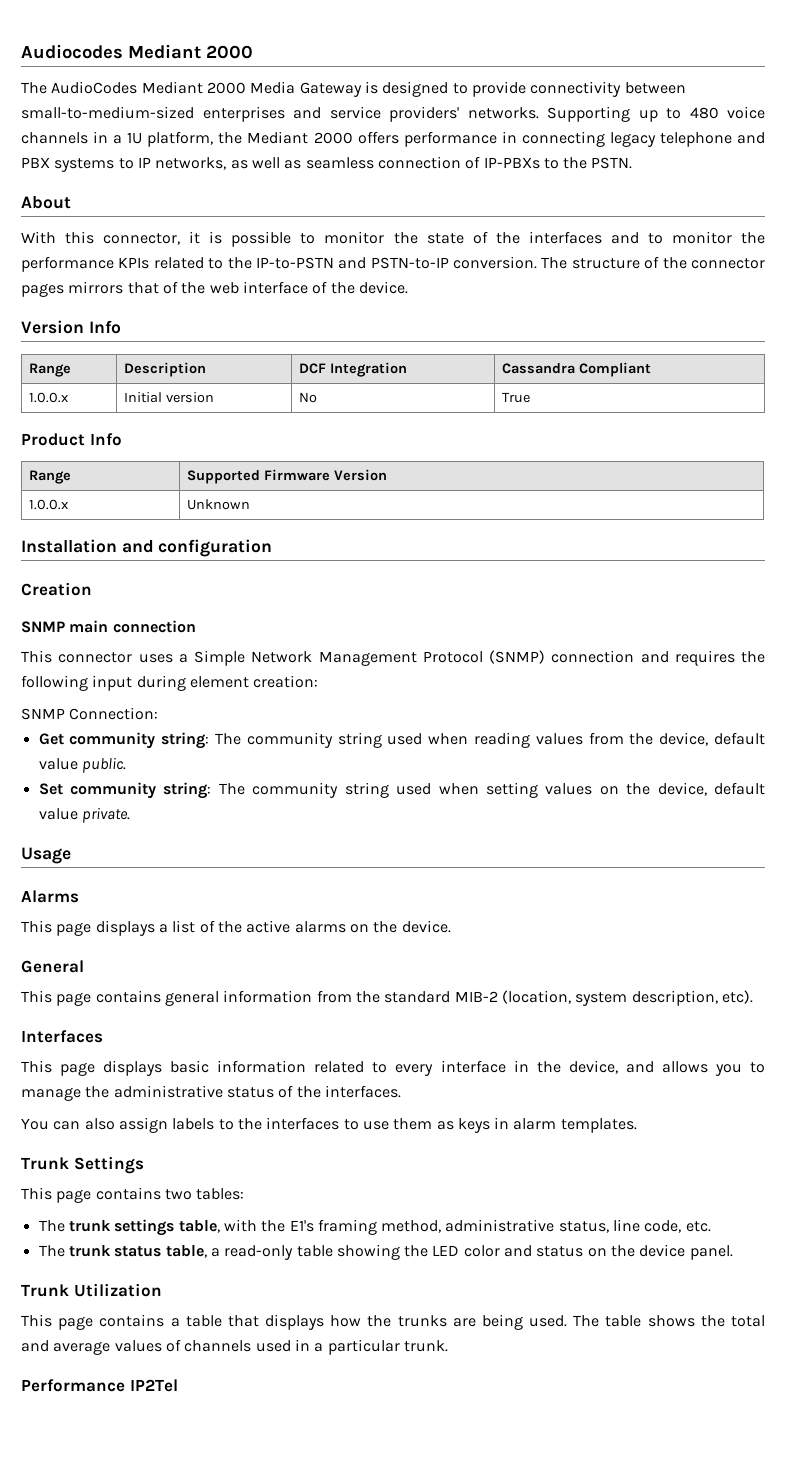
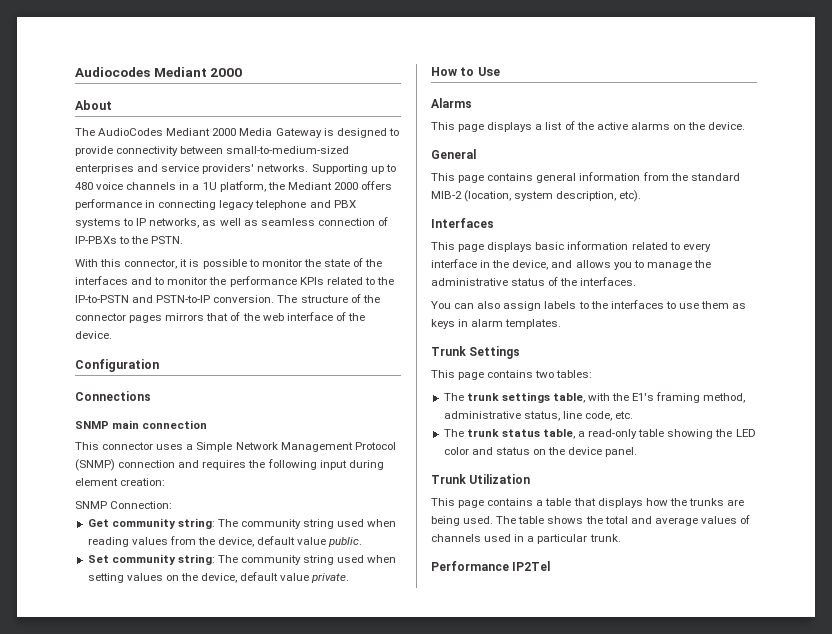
+ About
- About
- Version Info
- Range | Description | DCF Integration | Cassandra Compliant
- 1.0.0.x | Initial version | No | True
- Product Info
- Range | Supported Firmware Version
- 1.0.0.x | Unknown
- Installation and configuration
- Creation
+ Configuration
+ Connections
- Usage
+ How to Use

